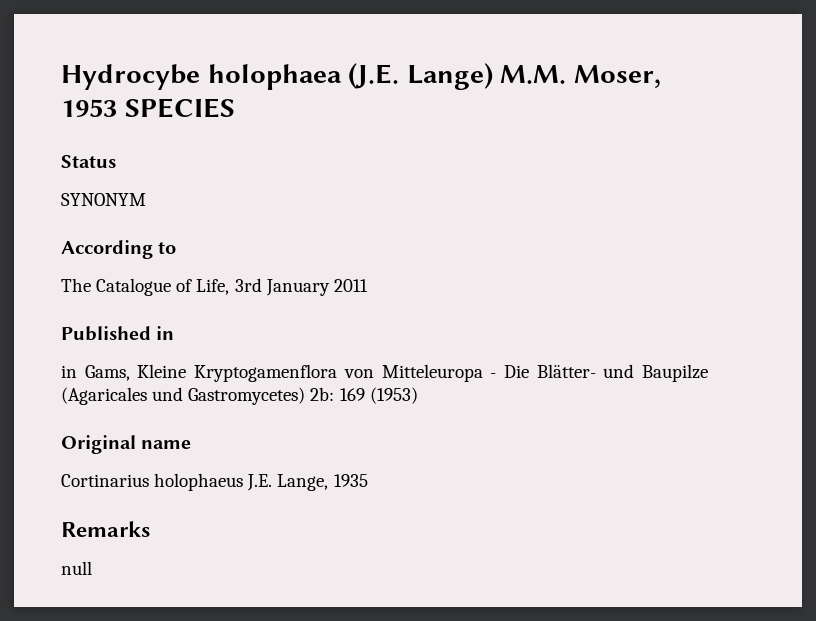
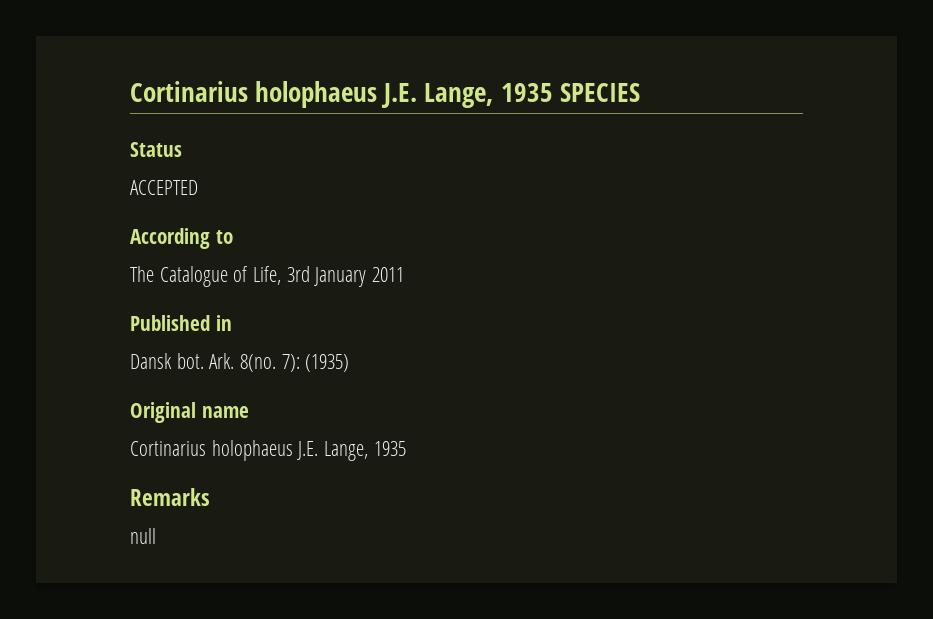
- Hydrocybe holophaea (J.E. Lange) M.M. Moser, 1953 SPECIES
+ Cortinarius holophaeus J.E. Lange, 1935 SPECIES
- SYNONYM
+ ACCEPTED
- in Gams, Kleine Kryptogamenflora von Mitteleuropa - Die Blätter- und Baupilze (Agaricales und Gastromycetes) 2b: 169 (1953)
+ Dansk bot. Ark. 8(no. 7): (1935)

